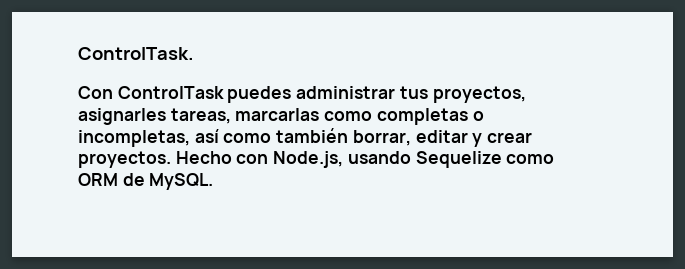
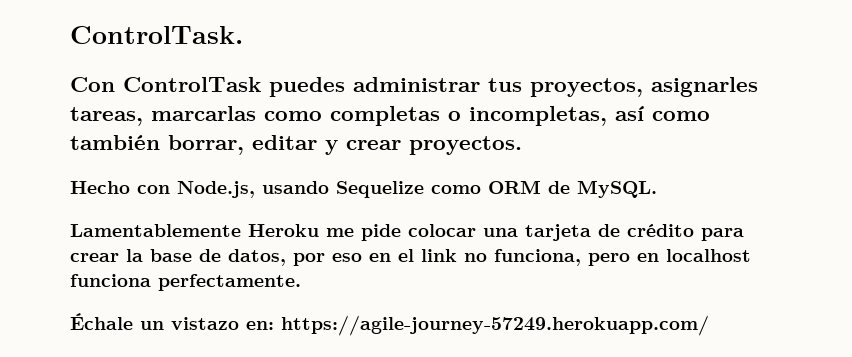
- Con ControlTask puedes administrar tus proyectos, asignarles tareas, marcarlas como completas o incompletas, así como también borrar, editar y crear proyectos. Hecho con Node.js, usando Sequelize como ORM de MySQL.
+ Con ControlTask puedes administrar tus proyectos, asignarles tareas, marcarlas como completas o incompletas, así como también borrar, editar y crear proyectos.
+ Hecho con Node.js, usando Sequelize como ORM de MySQL.
+ Lamentablemente Heroku me pide colocar una tarjeta de crédito para crear la base de datos, por eso en el link no funciona, pero en localhost funciona perfectamente.
+ Échale un vistazo en: https://agile-journey-57249.herokuapp.com/

